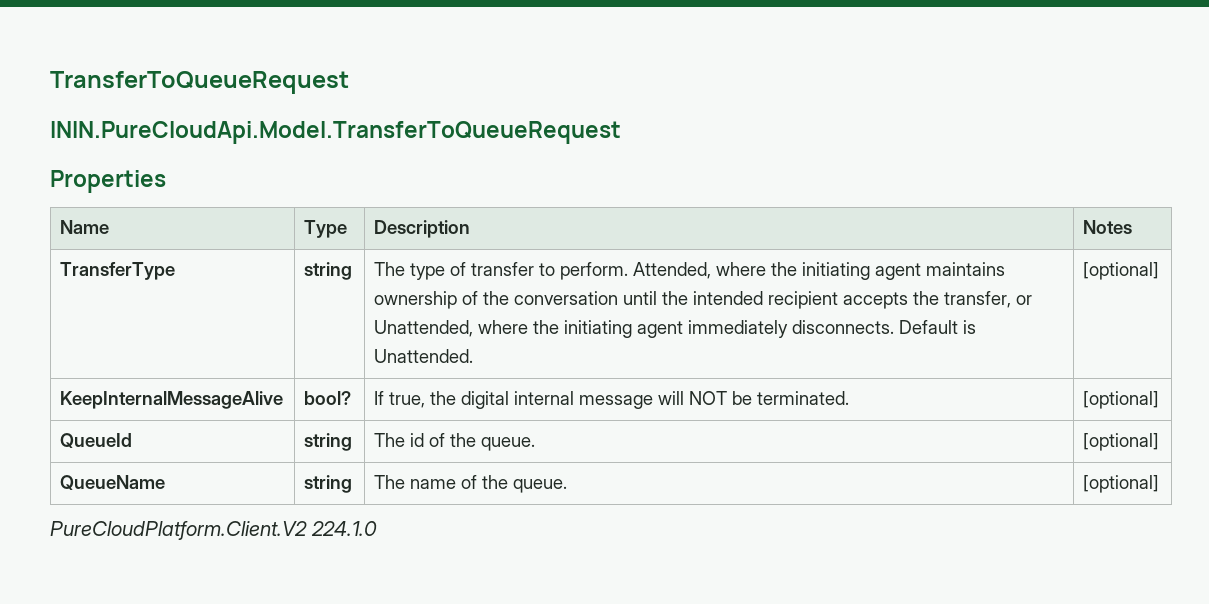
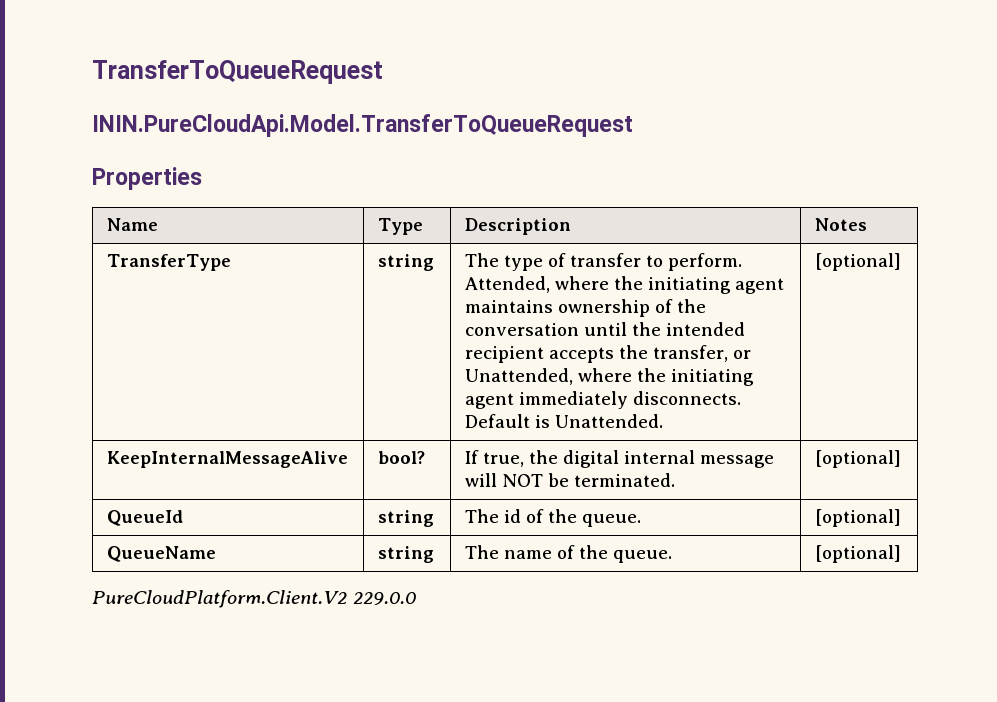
- PureCloudPlatform.Client.V2 224.1.0
+ PureCloudPlatform.Client.V2 229.0.0

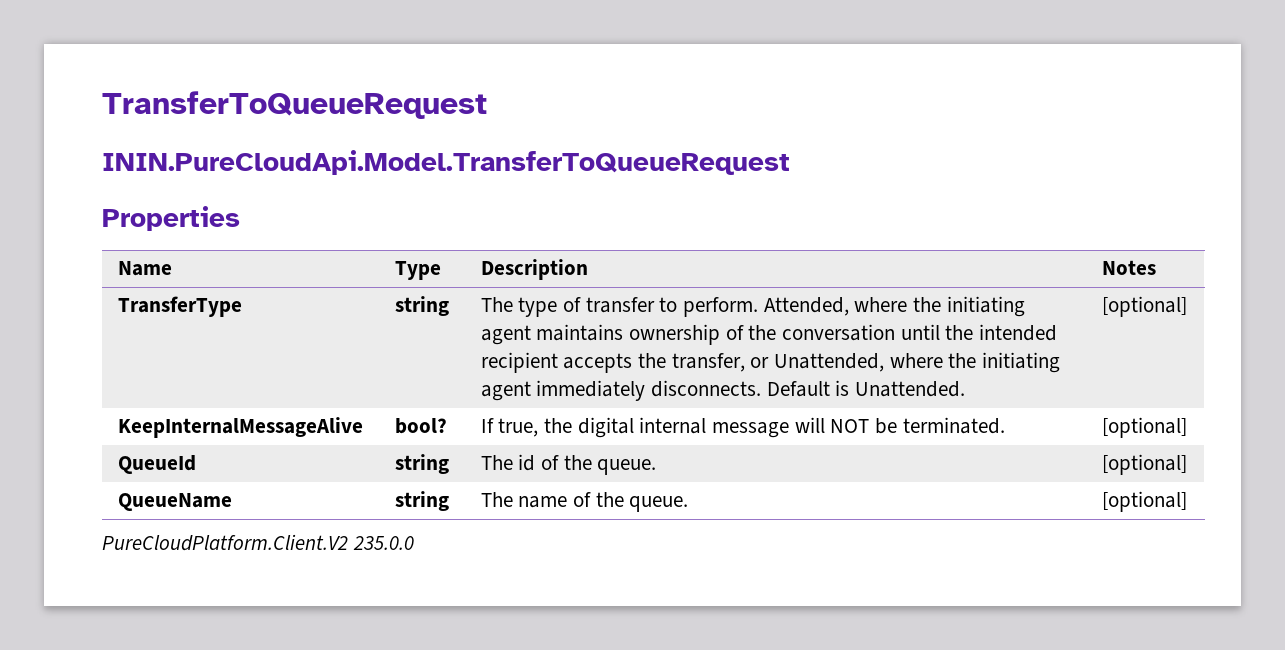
- PureCloudPlatform.Client.V2 229.0.0
+ PureCloudPlatform.Client.V2 235.0.0

